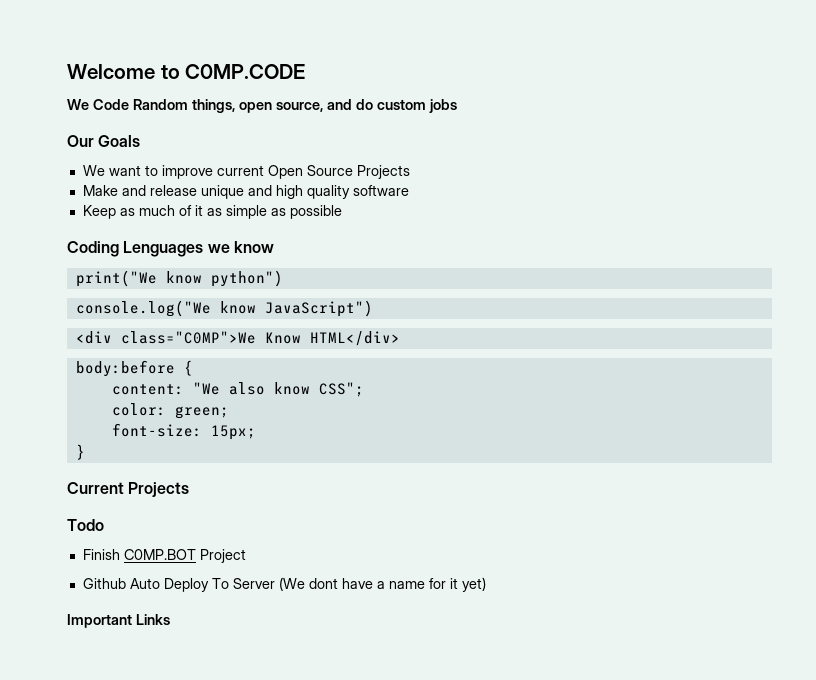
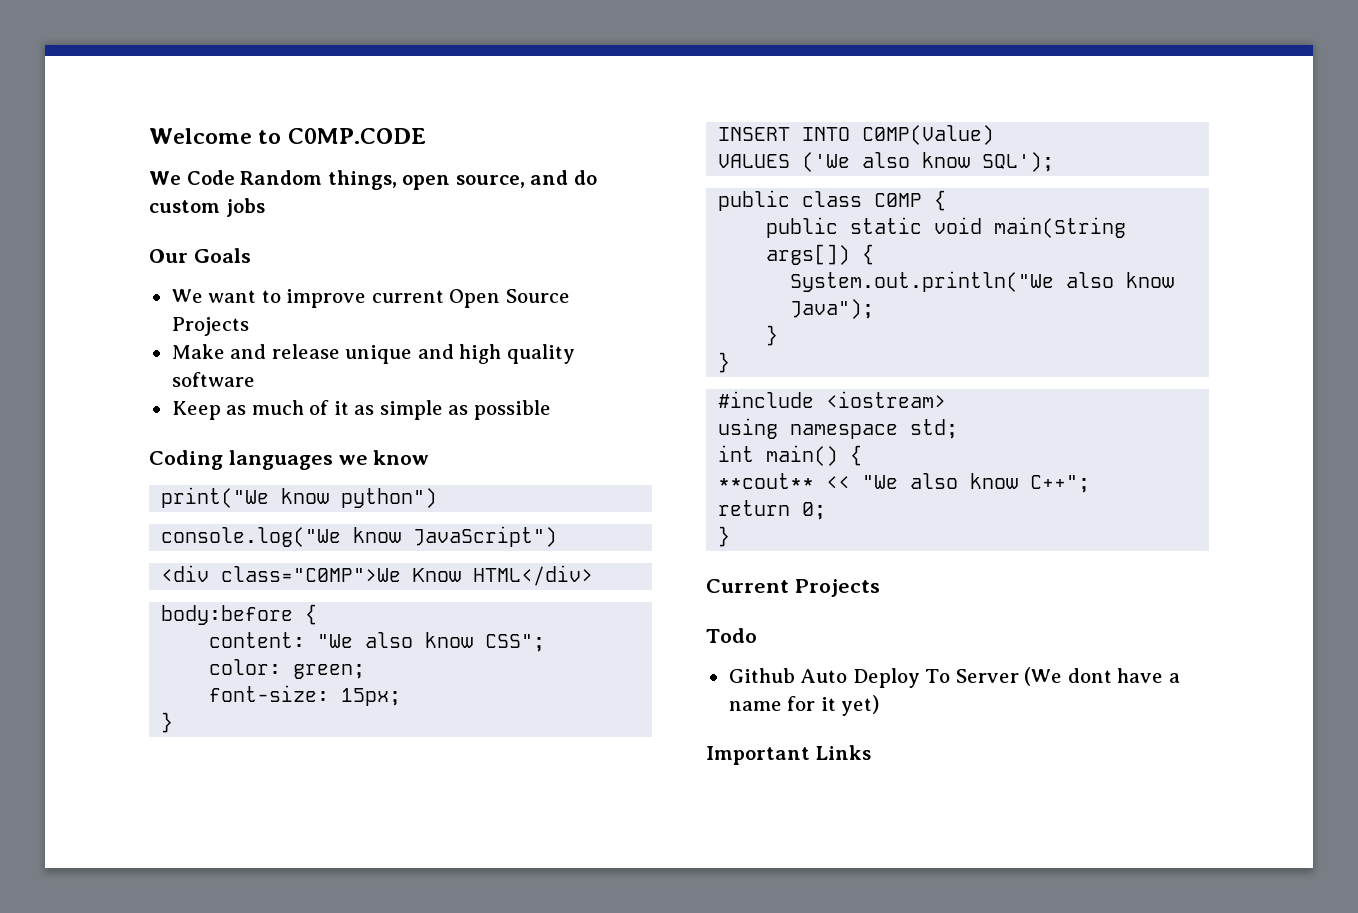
- Coding Lenguages we know
+ Coding languages we know
+ INSERT INTO C0MP(Value)
+ VALUES ('We also know SQL');
+ public class C0MP {
+ public static void main(String args[]) {
+ System.out.println("We also know Java");
+ }
+ }
+ #include <iostream>
+ using namespace std;
+ int main() {
+ **cout** << "We also know C++";
+ return 0;
+ }
- Finish C0MP.BOT Project

